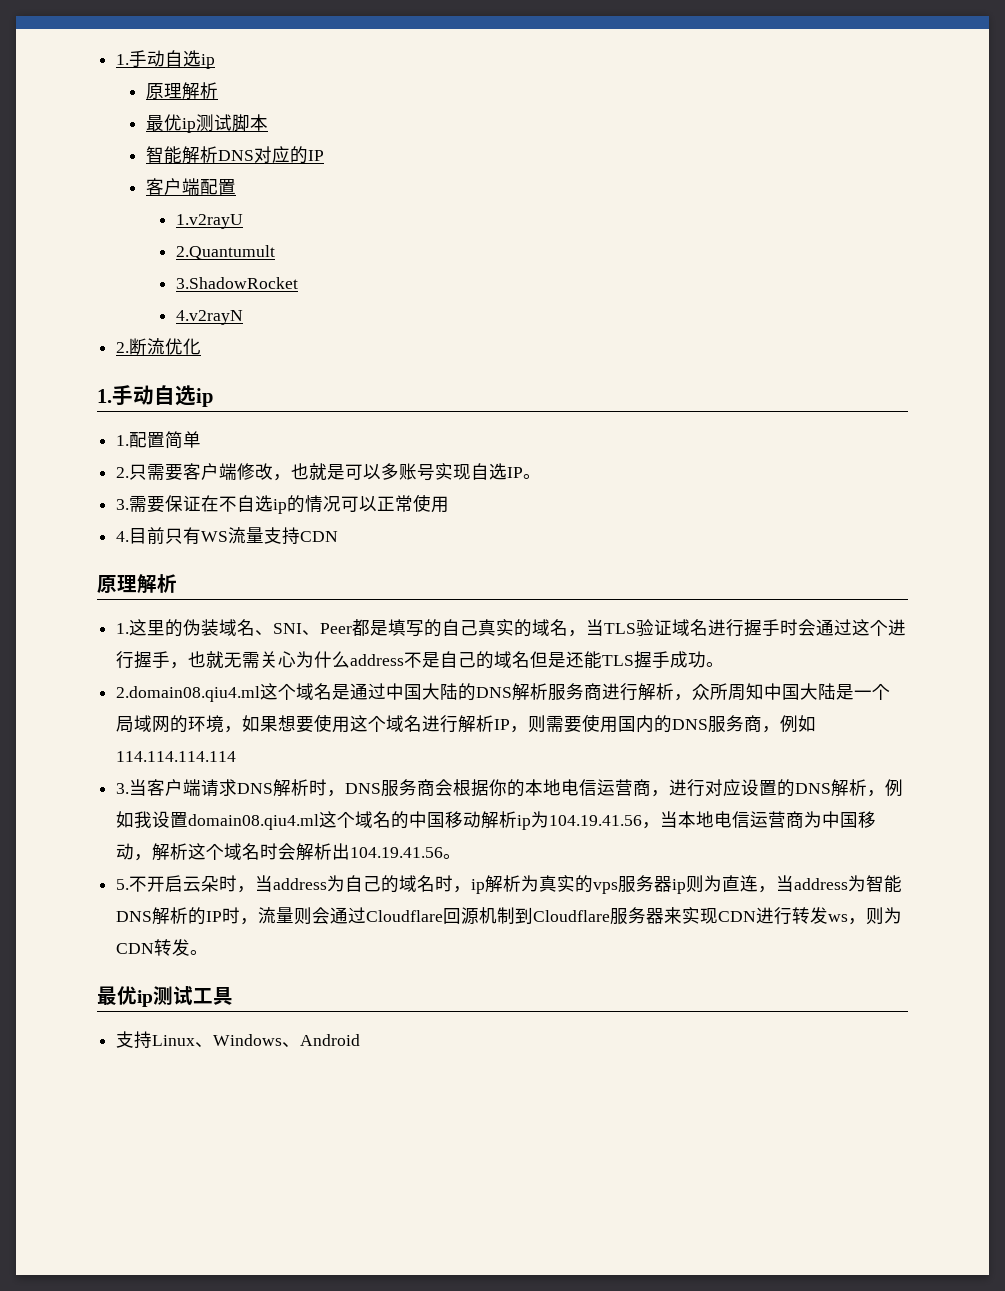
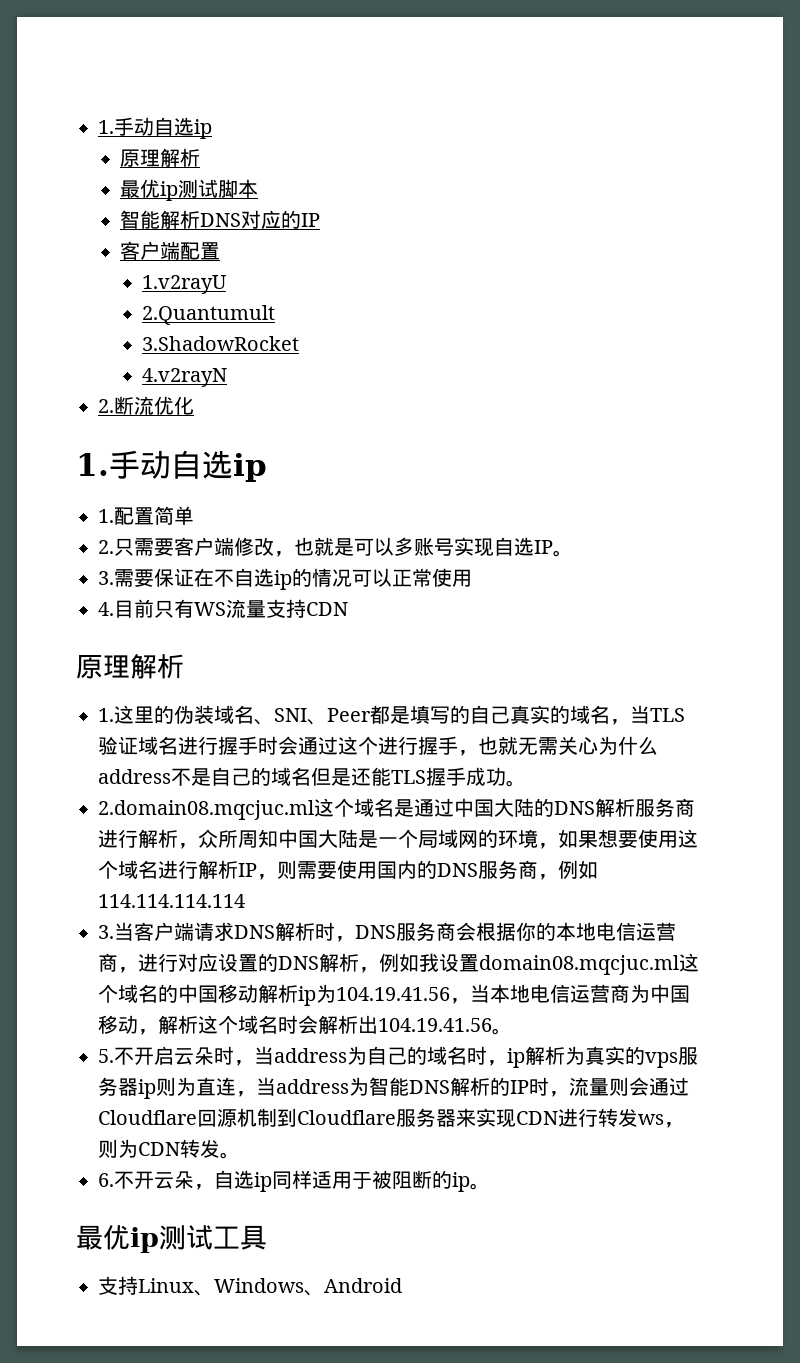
- 2.domain08.qiu4.ml这个域名是通过中国大陆的DNS解析服务商进行解析，众所周知中国大陆是一个局域网的环境，如果想要使用这个域名进行解析IP，则需要使用国内的DNS服务商，例如114.114.114.114
+ 2.domain08.mqcjuc.ml这个域名是通过中国大陆的DNS解析服务商进行解析，众所周知中国大陆是一个局域网的环境，如果想要使用这个域名进行解析IP，则需要使用国内的DNS服务商，例如114.114.114.114
- 3.当客户端请求DNS解析时，DNS服务商会根据你的本地电信运营商，进行对应设置的DNS解析，例如我设置domain08.qiu4.ml这个域名的中国移动解析ip为104.19.41.56，当本地电信运营商为中国移动，解析这个域名时会解析出104.19.41.56。
+ 3.当客户端请求DNS解析时，DNS服务商会根据你的本地电信运营商，进行对应设置的DNS解析，例如我设置domain08.mqcjuc.ml这个域名的中国移动解析ip为104.19.41.56，当本地电信运营商为中国移动，解析这个域名时会解析出104.19.41.56。
+ 6.不开云朵，自选ip同样适用于被阻断的ip。

